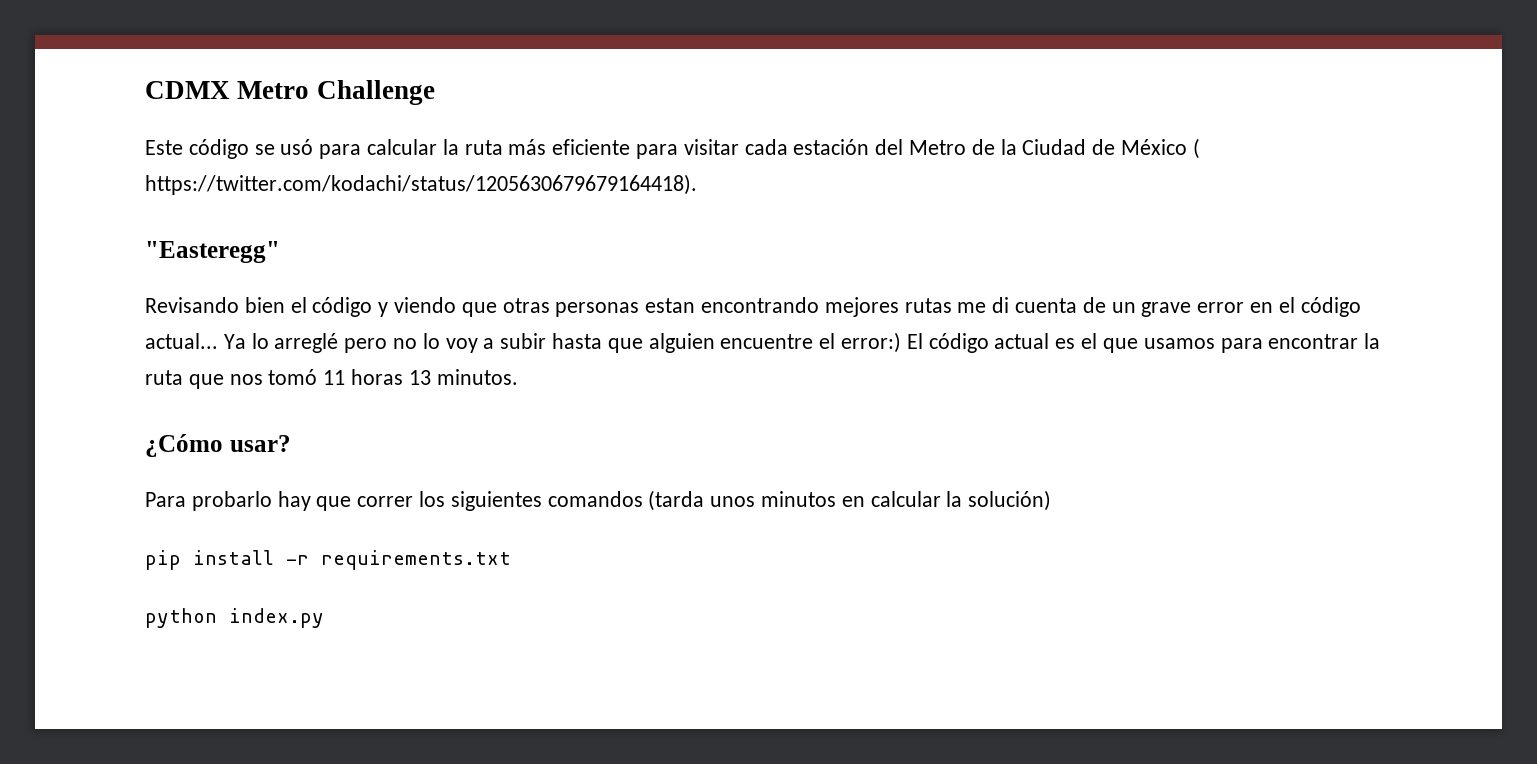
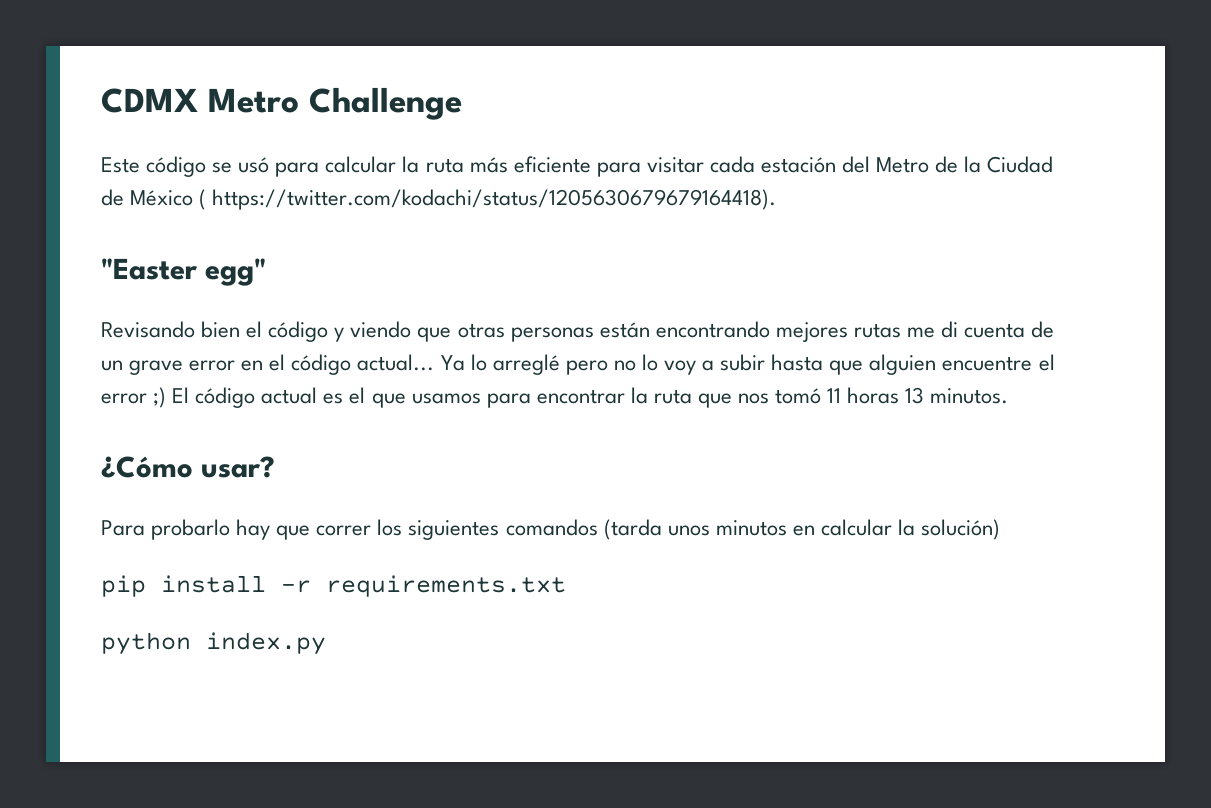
- "Easteregg"
+ "Easter egg"
- Revisando bien el código y viendo que otras personas estan encontrando mejores rutas me di cuenta de un grave error en el código actual...
+ Revisando bien el código y viendo que otras personas están encontrando mejores rutas me di cuenta de un grave error en el código actual...
- Ya lo arreglé pero no lo voy a subir hasta que alguien encuentre el error:) El código actual es el que usamos para encontrar la ruta que nos tomó 11 horas 13 minutos.
+ Ya lo arreglé pero no lo voy a subir hasta que alguien encuentre el error ;) El código actual es el que usamos para encontrar la ruta que nos tomó 11 horas 13 minutos.

